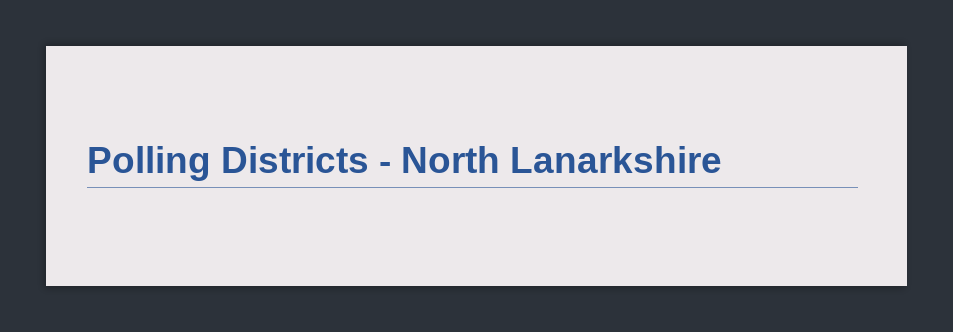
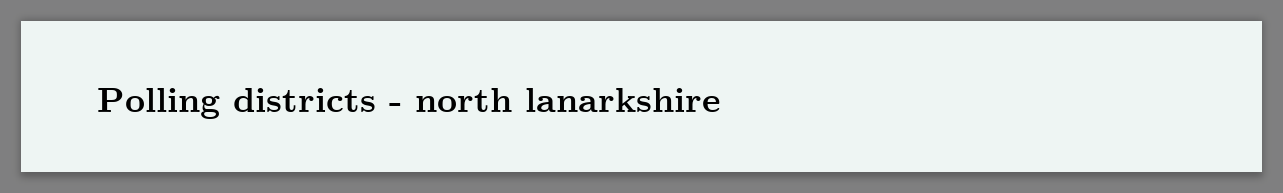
- Polling Districts - North Lanarkshire
+ Polling districts - north lanarkshire

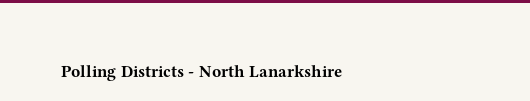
- Polling districts - north lanarkshire
+ Polling Districts - North Lanarkshire

